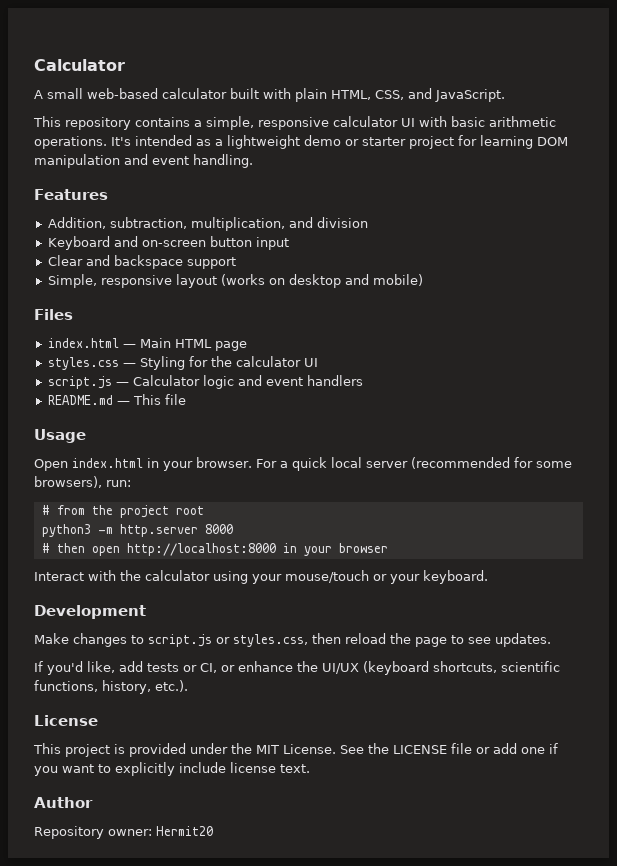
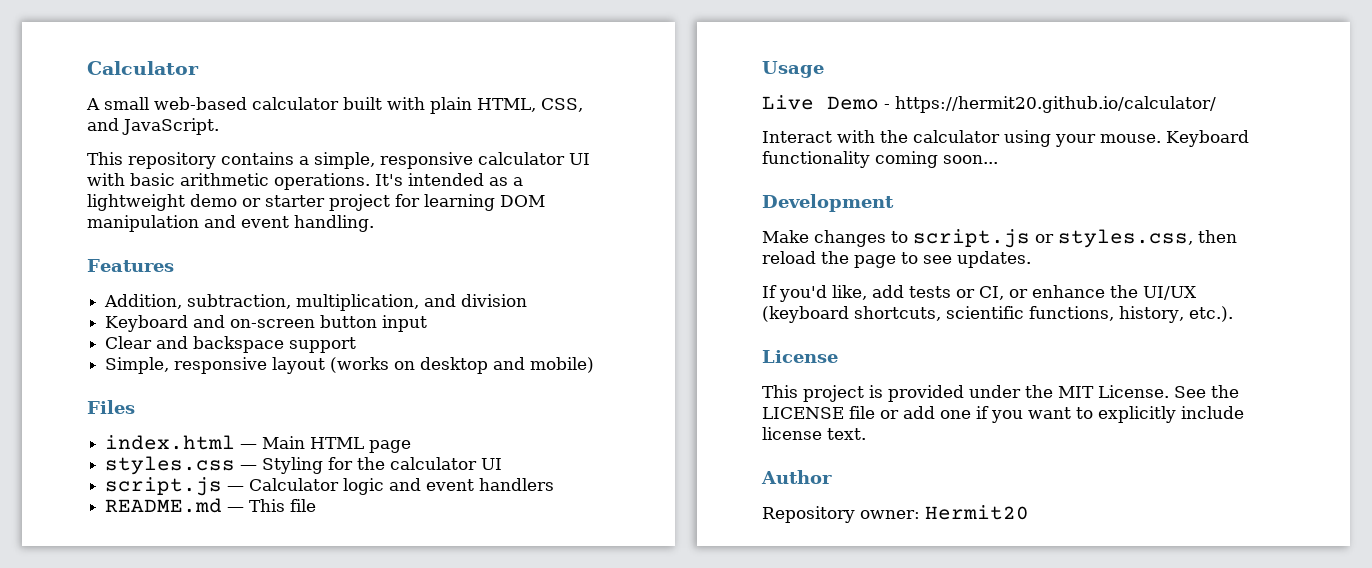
- Open index.html in your browser. For a quick local server (recommended for some browsers), run:
- # from the project root
- python3 -m http.server 8000
- # then open http://localhost:8000 in your browser
+ Live Demo - https://hermit20.github.io/calculator/
- Interact with the calculator using your mouse/touch or your keyboard.
+ Interact with the calculator using your mouse. Keyboard functionality coming soon...

